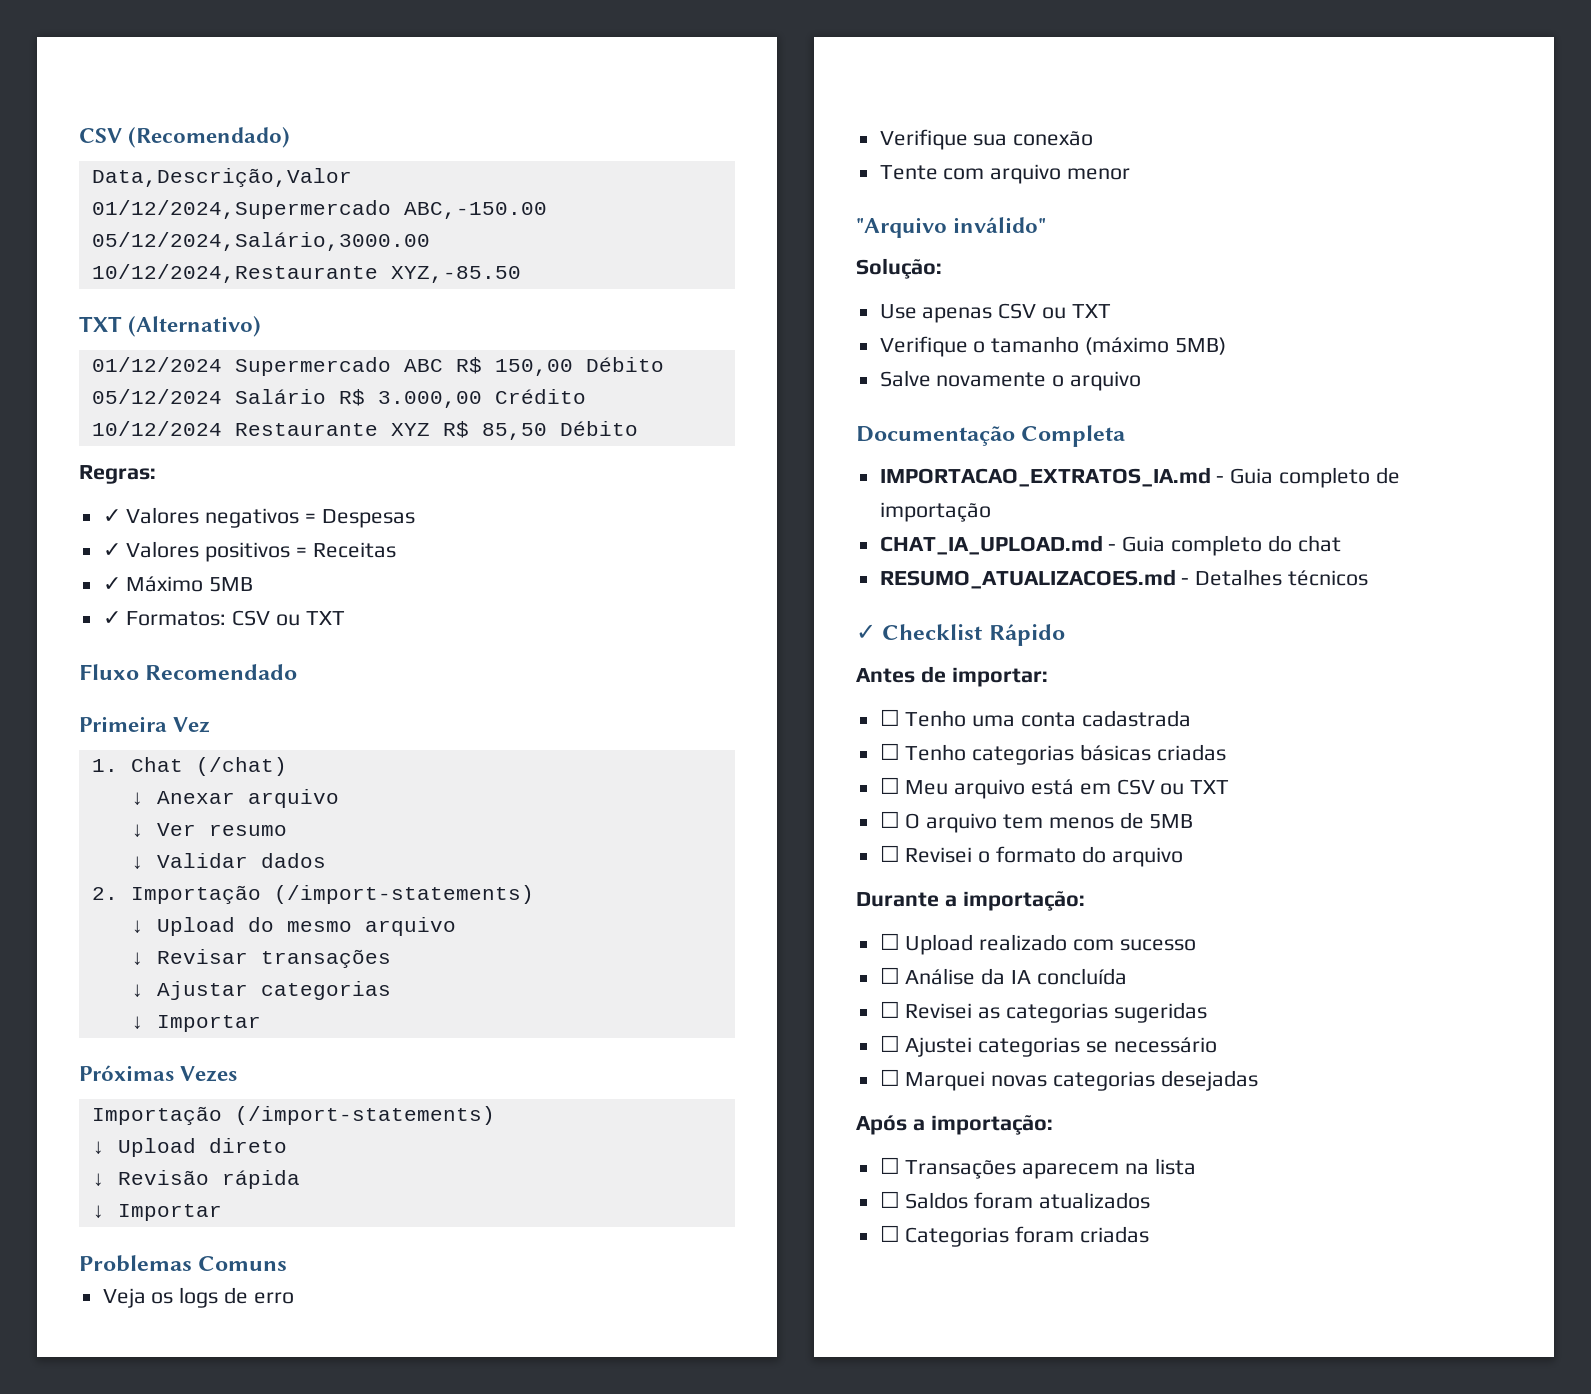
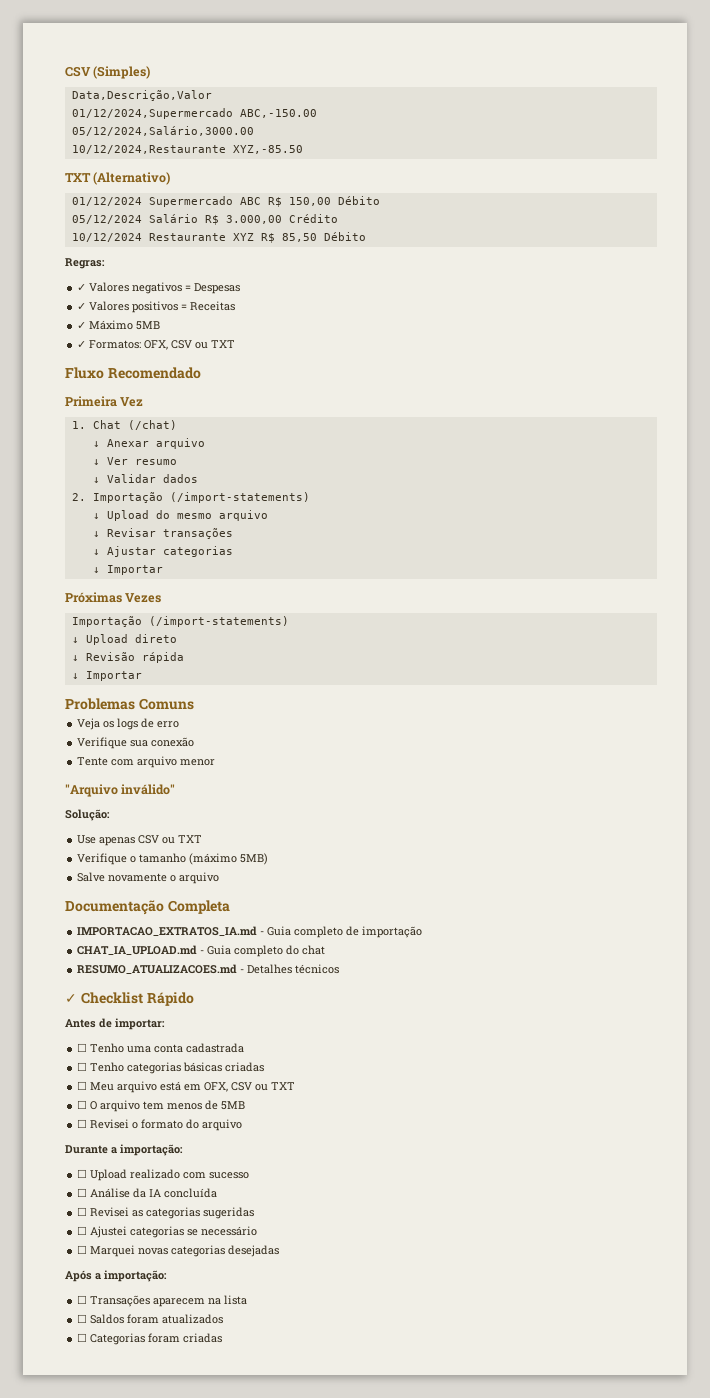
- CSV (Recomendado)
+ CSV (Simples)
- ✓ Formatos: CSV ou TXT
+ ✓ Formatos: OFX, CSV ou TXT
- ☐ Meu arquivo está em CSV ou TXT
+ ☐ Meu arquivo está em OFX, CSV ou TXT

